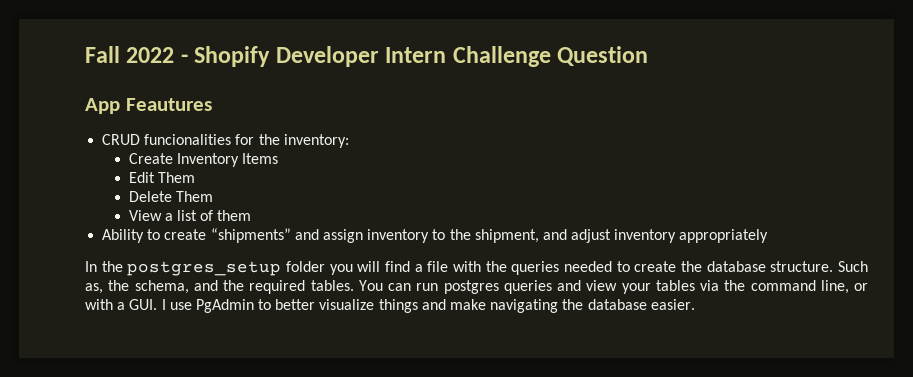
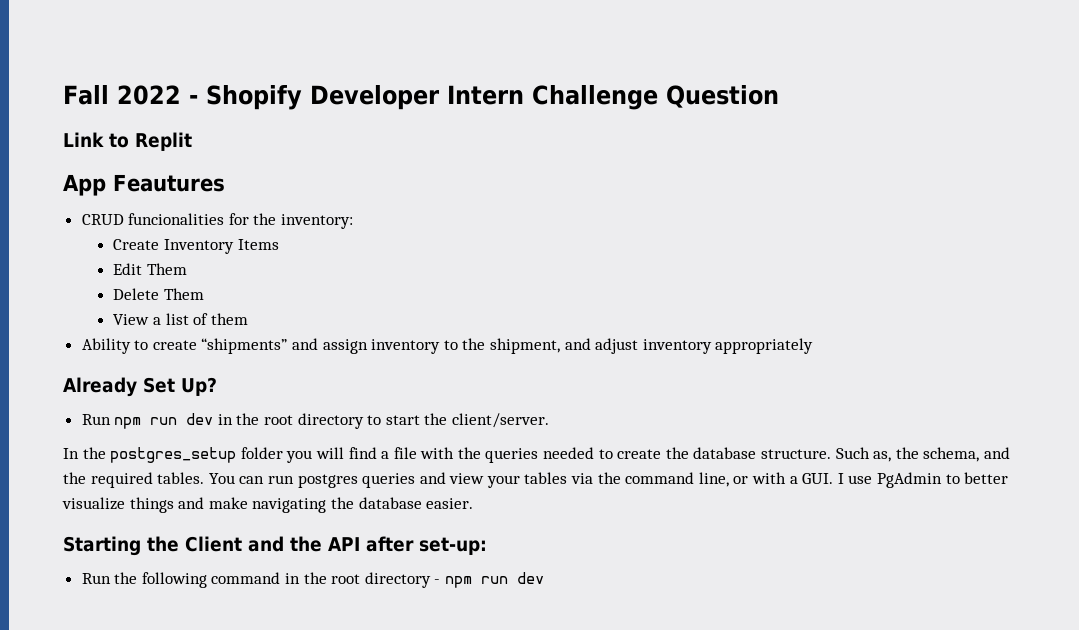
+ Link to Replit
+ Already Set Up?
+ Run npm run dev in the root directory to start the client/server.
+ Starting the Client and the API after set-up:
+ Run the following command in the root directory - npm run dev

